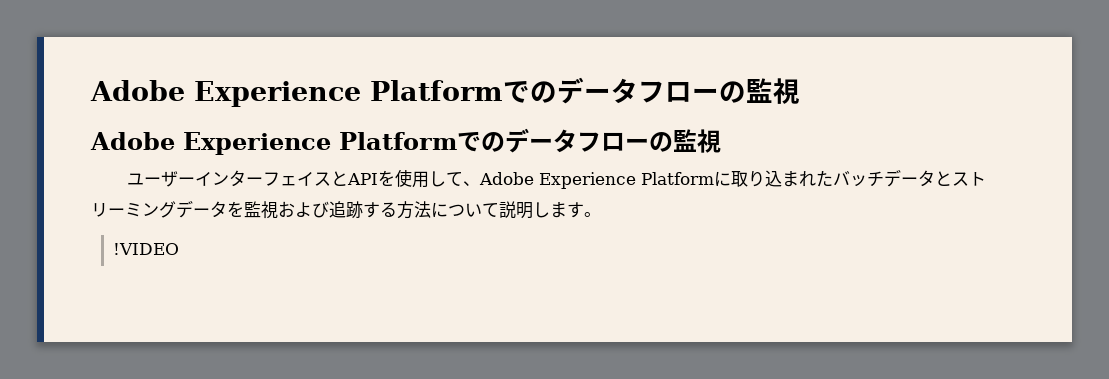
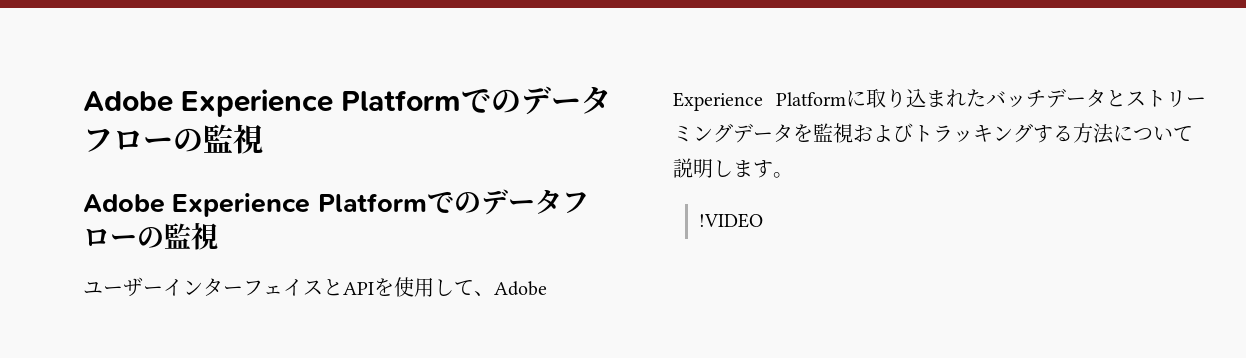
- ユーザーインターフェイスとAPIを使用して、Adobe Experience Platformに取り込まれたバッチデータとストリーミングデータを監視および追跡する方法について説明します。
+ ユーザーインターフェイスとAPIを使用して、Adobe Experience Platformに取り込まれたバッチデータとストリーミングデータを監視およびトラッキングする方法について説明します。

